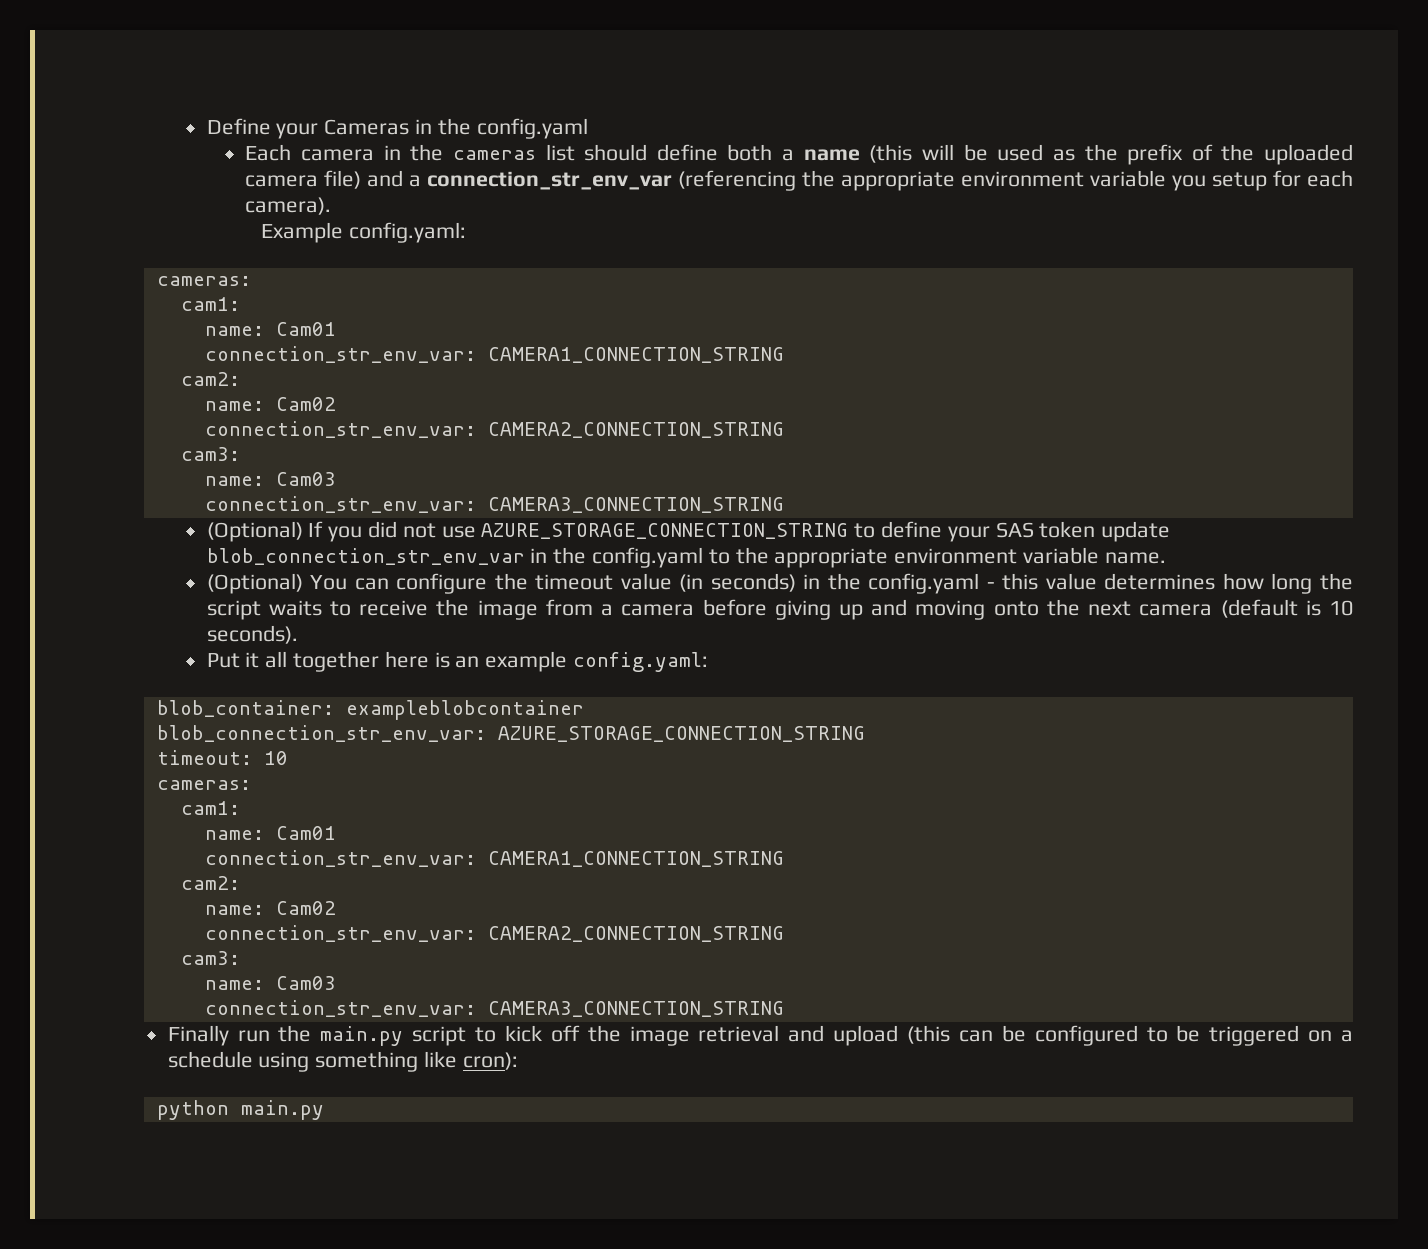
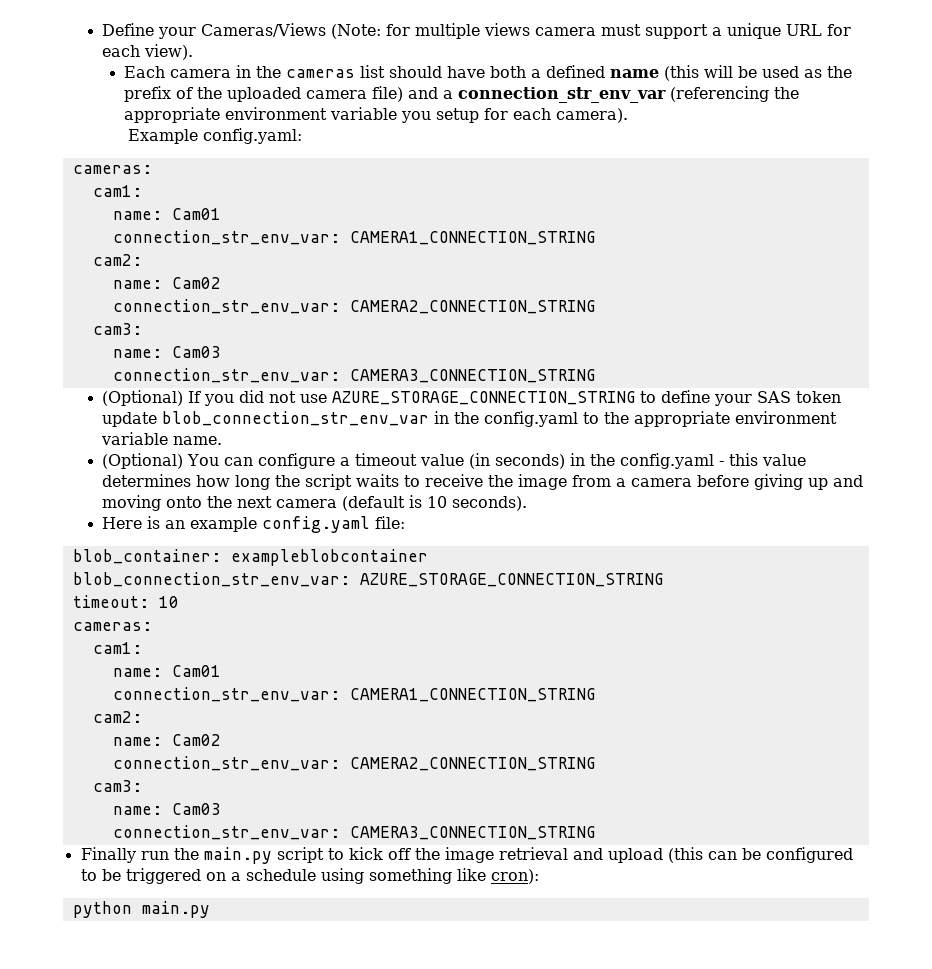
- Define your Cameras in the config.yaml
+ Define your Cameras/Views (Note: for multiple views camera must support a unique URL for each view).
- Each camera in the cameras list should define both a name (this will be used as the prefix of the uploaded camera file) and a connection_str_env_var (referencing the appropriate environment variable you setup for each camera).
+ Each camera in the cameras list should have both a defined name (this will be used as the prefix of the uploaded camera file) and a connection_str_env_var (referencing the appropriate environment variable you setup for each camera).
- (Optional) You can configure the timeout value (in seconds) in the config.yaml - this value determines how long the script waits to receive the image from a camera before giving up and moving onto the next camera (default is 10 seconds).
+ (Optional) You can configure a timeout value (in seconds) in the config.yaml - this value determines how long the script waits to receive the image from a camera before giving up and moving onto the next camera (default is 10 seconds).
- Put it all together here is an example config.yaml:
+ Here is an example config.yaml file:

